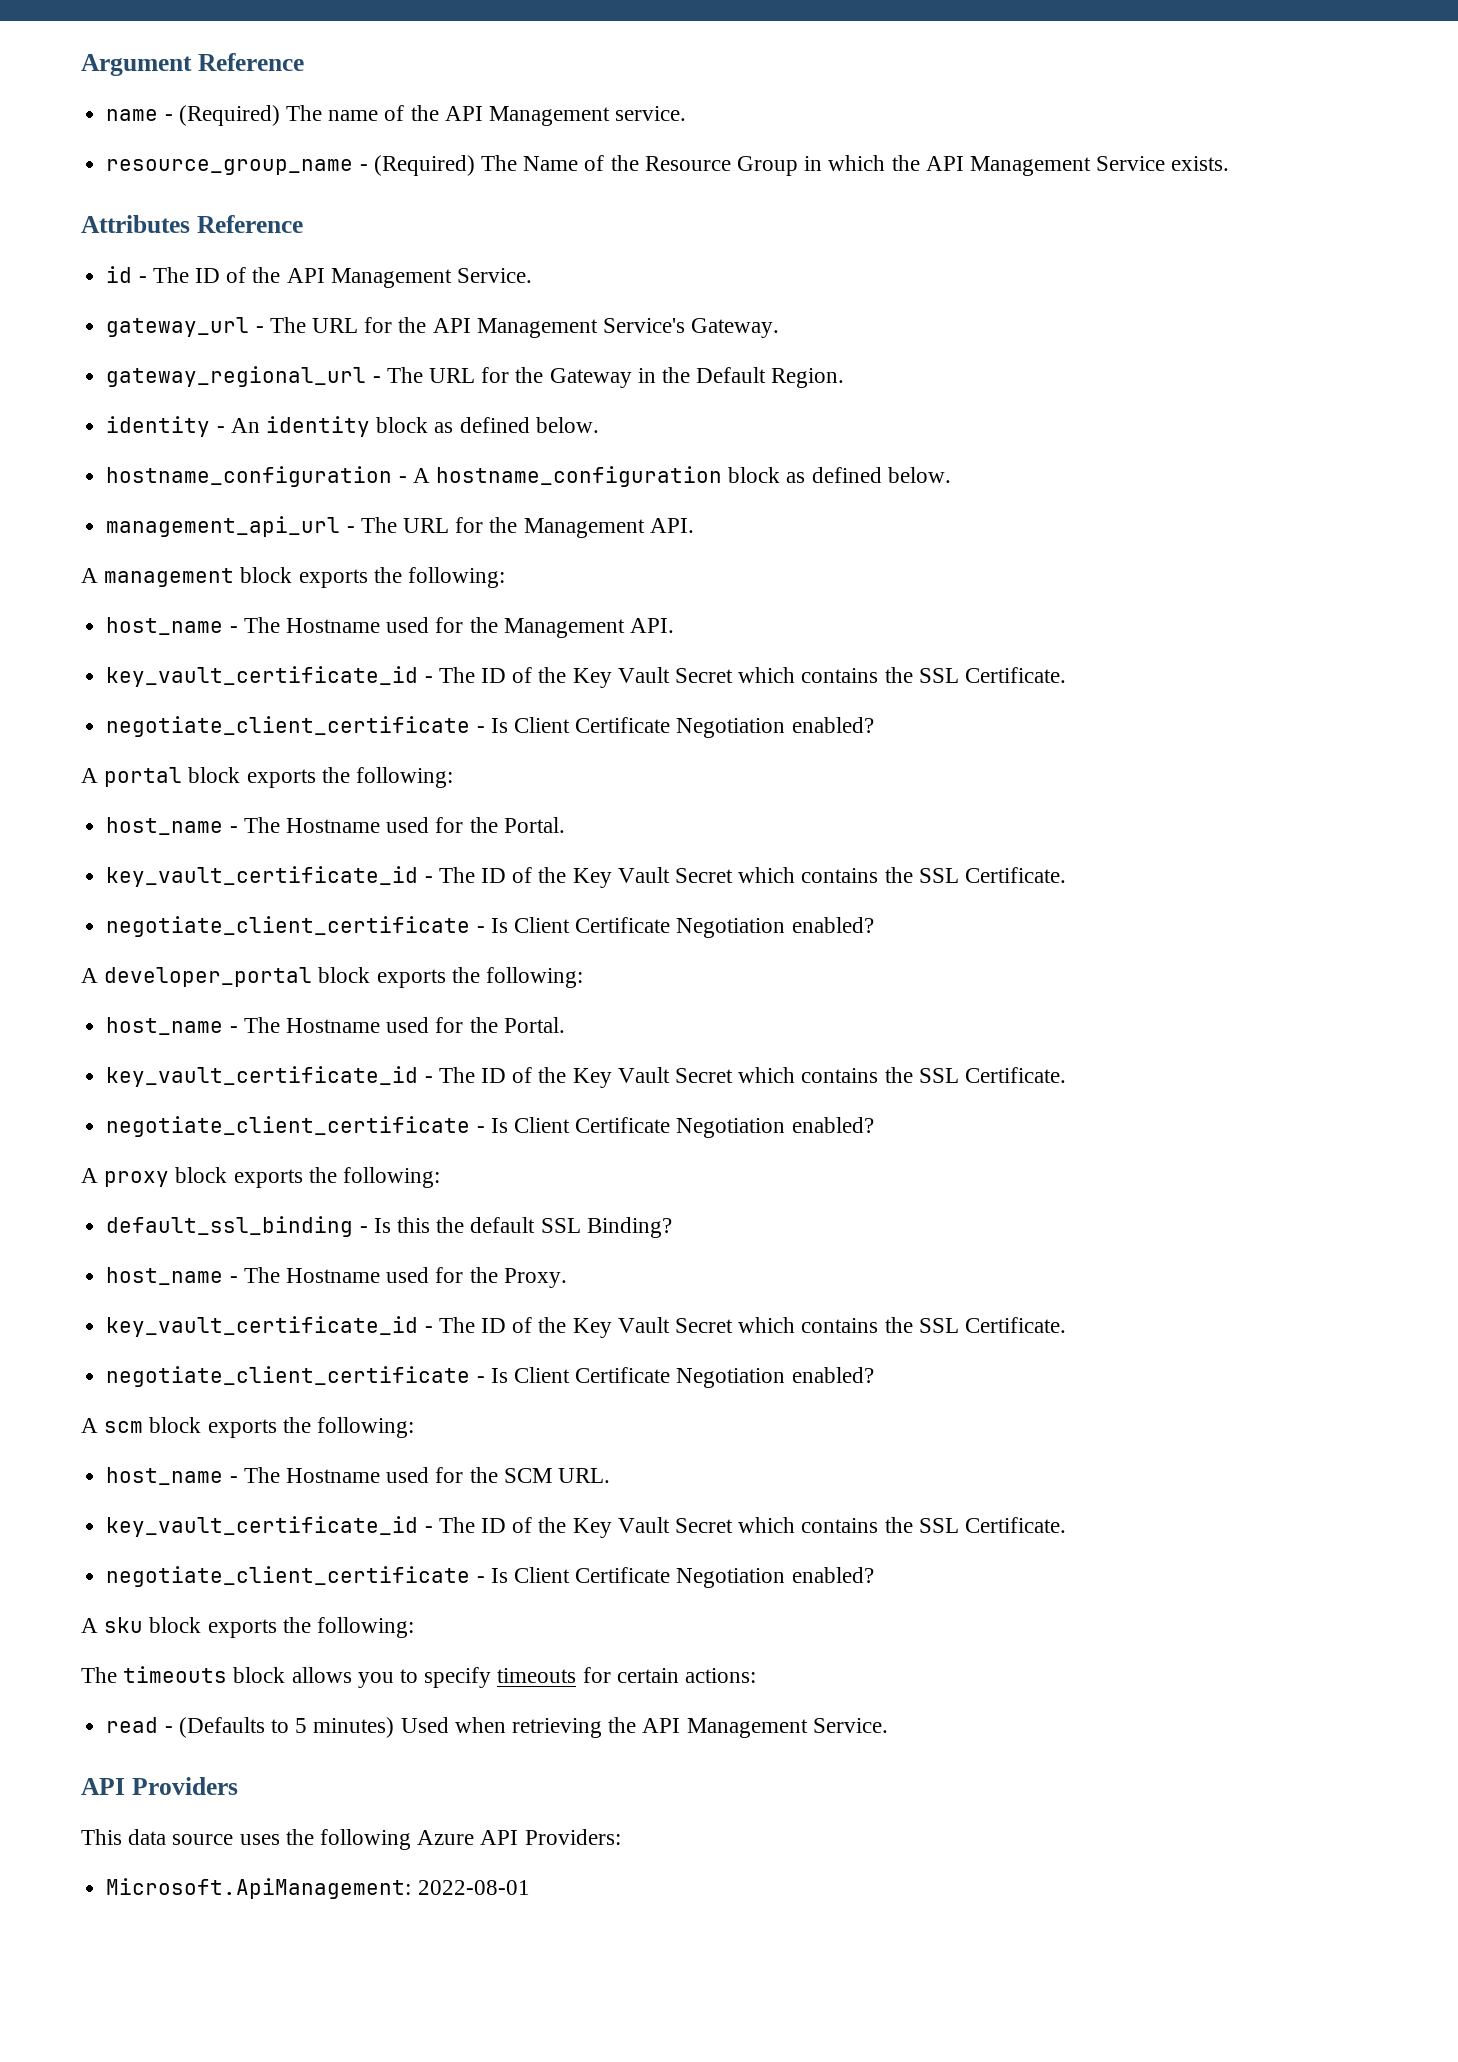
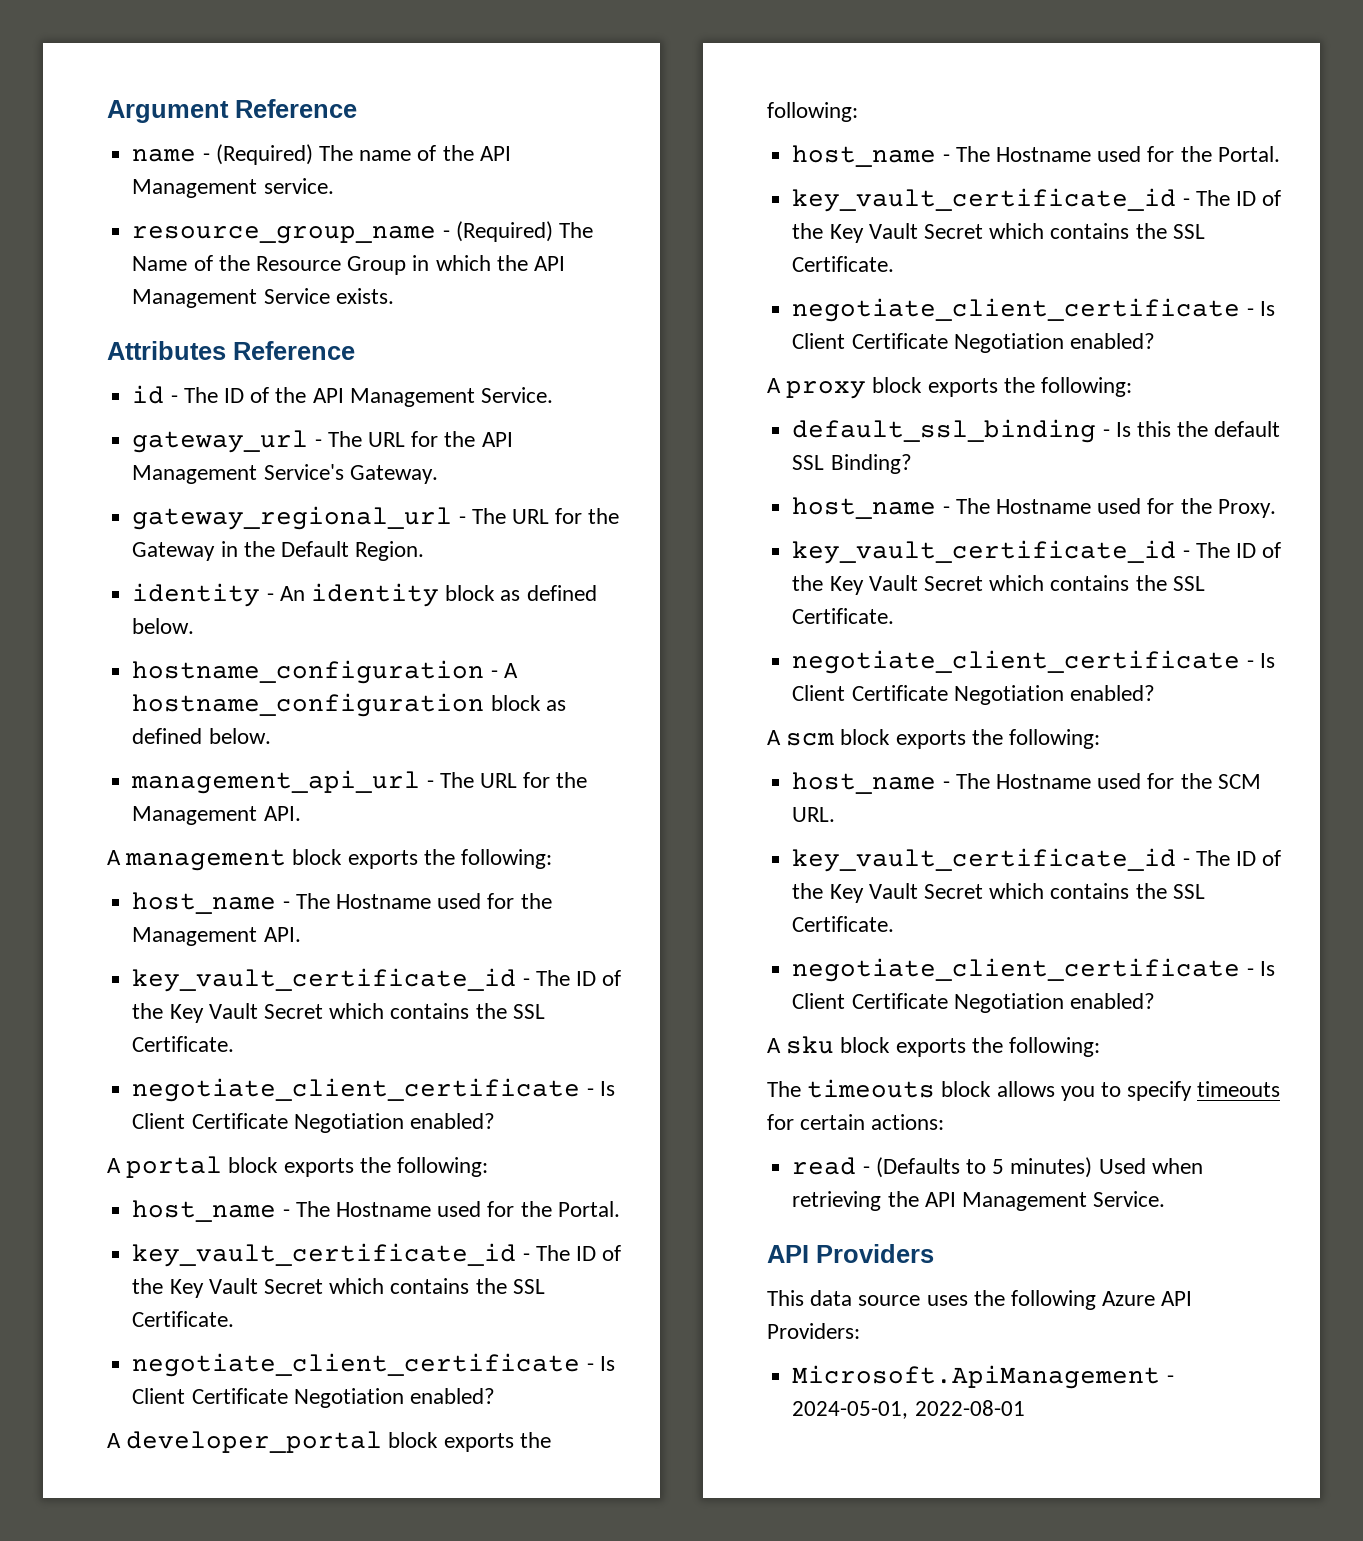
- Microsoft.ApiManagement: 2022-08-01
+ Microsoft.ApiManagement - 2024-05-01, 2022-08-01

